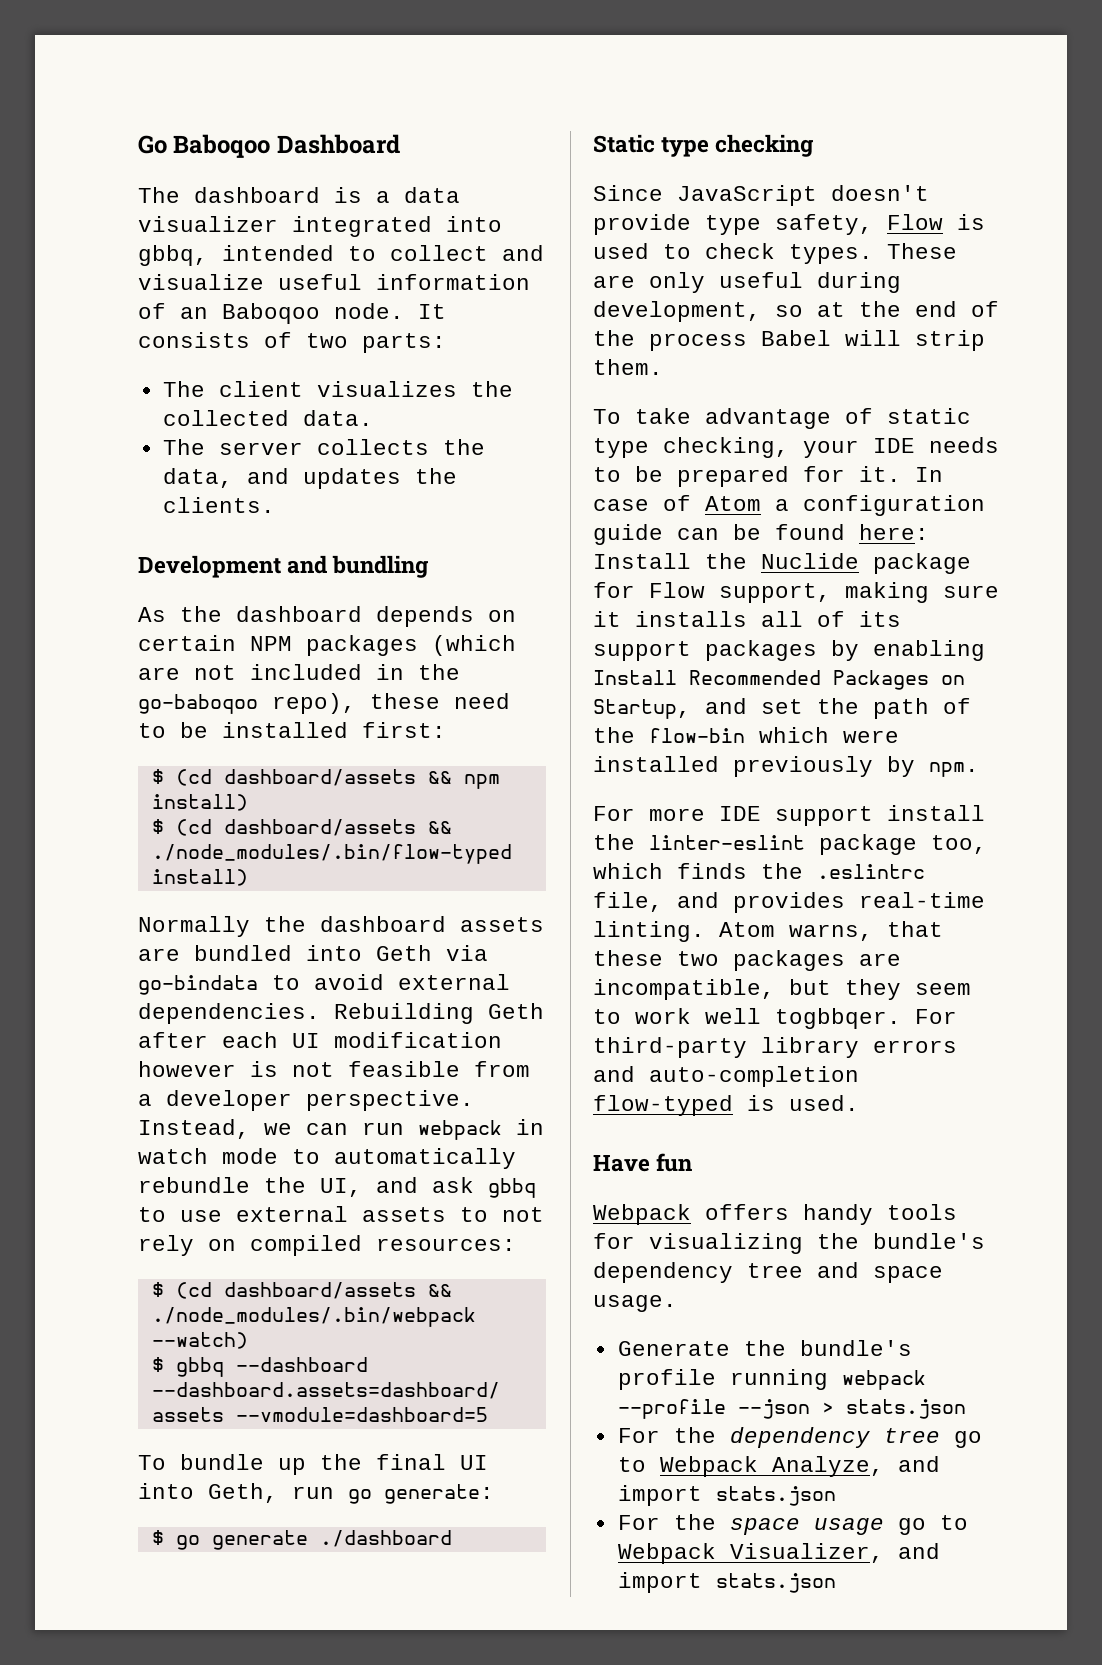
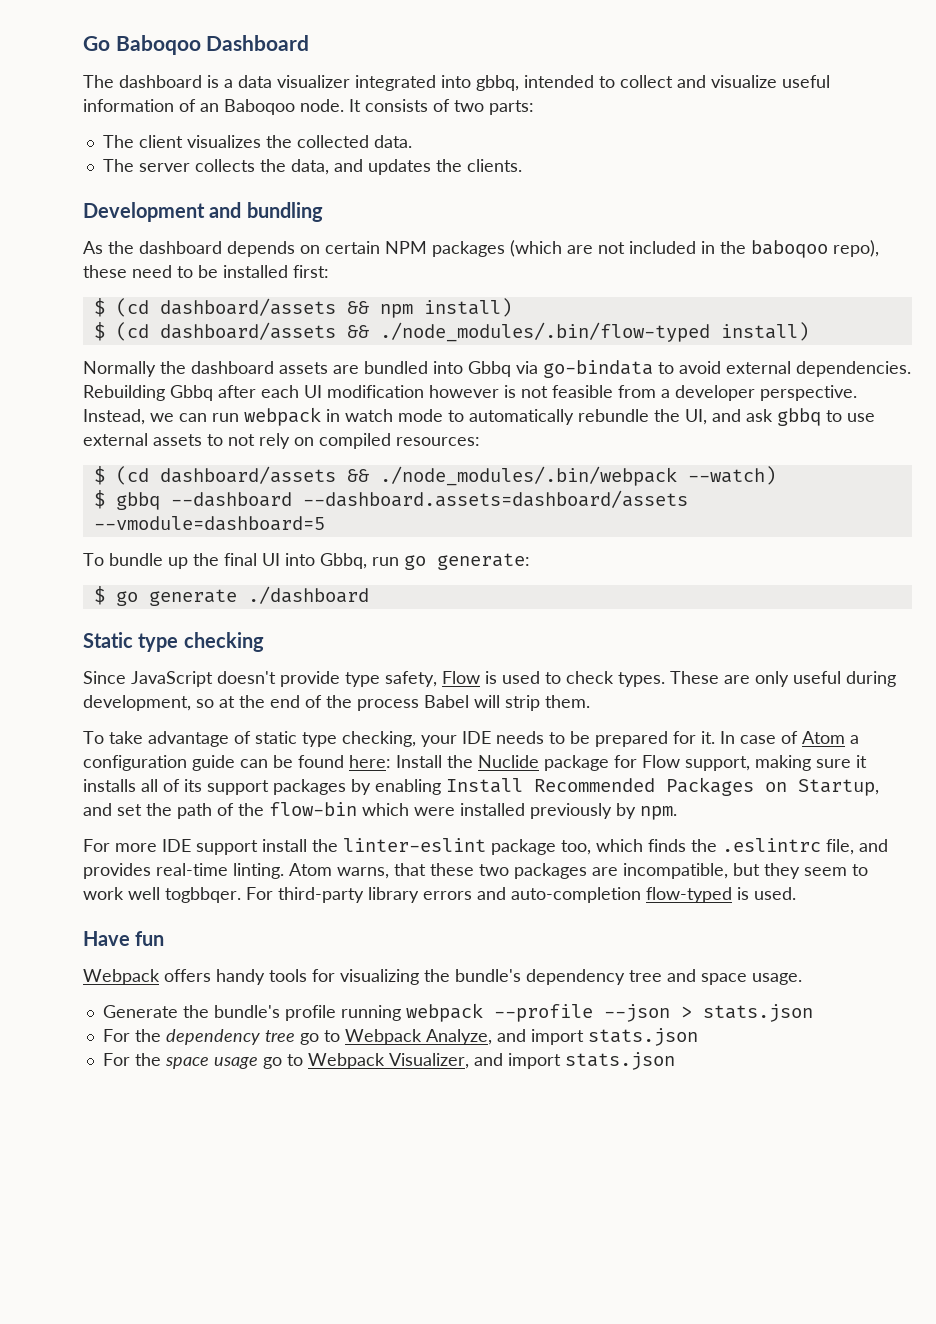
- As the dashboard depends on certain NPM packages (which are not included in the go-baboqoo repo), these need to be installed first:
+ As the dashboard depends on certain NPM packages (which are not included in the baboqoo repo), these need to be installed first:
- Normally the dashboard assets are bundled into Geth via go-bindata to avoid external dependencies.
+ Normally the dashboard assets are bundled into Gbbq via go-bindata to avoid external dependencies.
- Rebuilding Geth after each UI modification however is not feasible from a developer perspective.
+ Rebuilding Gbbq after each UI modification however is not feasible from a developer perspective.
- To bundle up the final UI into Geth, run go generate:
+ To bundle up the final UI into Gbbq, run go generate:

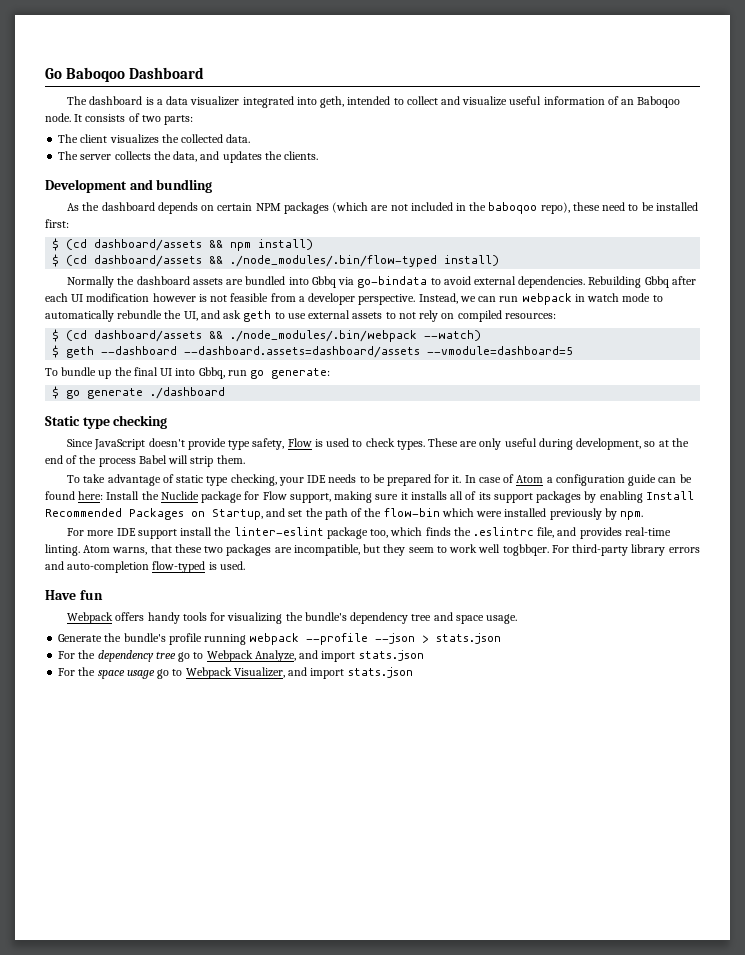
- The dashboard is a data visualizer integrated into gbbq, intended to collect and visualize useful information of an Baboqoo node.
+ The dashboard is a data visualizer integrated into geth, intended to collect and visualize useful information of an Baboqoo node.
- Instead, we can run webpack in watch mode to automatically rebundle the UI, and ask gbbq to use external assets to not rely on compiled resources:
+ Instead, we can run webpack in watch mode to automatically rebundle the UI, and ask geth to use external assets to not rely on compiled resources:
- $ gbbq --dashboard --dashboard.assets=dashboard/assets --vmodule=dashboard=5
+ $ geth --dashboard --dashboard.assets=dashboard/assets --vmodule=dashboard=5

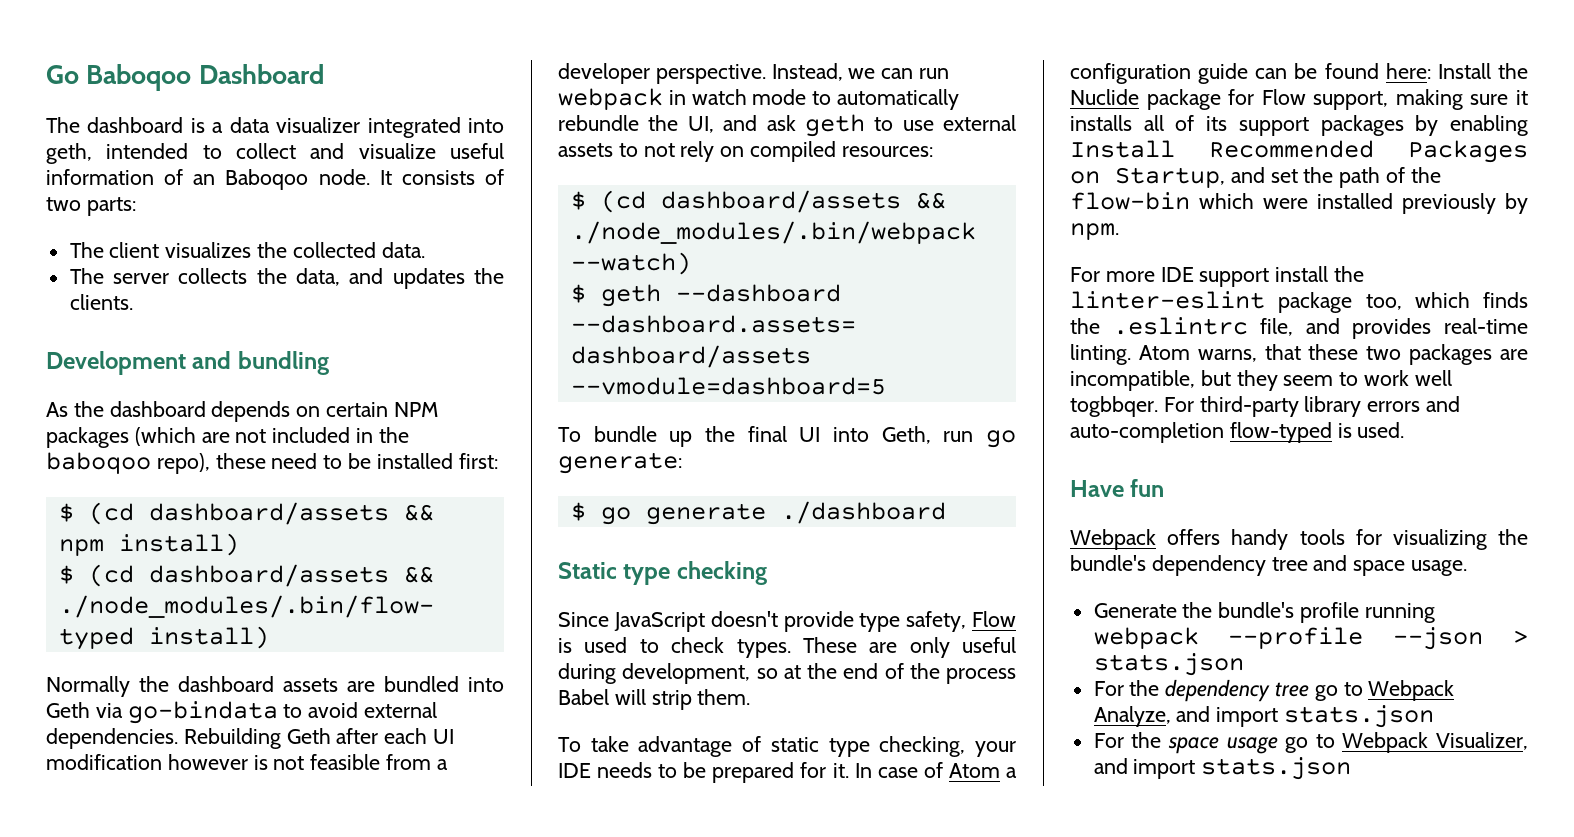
- Normally the dashboard assets are bundled into Gbbq via go-bindata to avoid external dependencies.
+ Normally the dashboard assets are bundled into Geth via go-bindata to avoid external dependencies.
- Rebuilding Gbbq after each UI modification however is not feasible from a developer perspective.
+ Rebuilding Geth after each UI modification however is not feasible from a developer perspective.
- To bundle up the final UI into Gbbq, run go generate:
+ To bundle up the final UI into Geth, run go generate:

